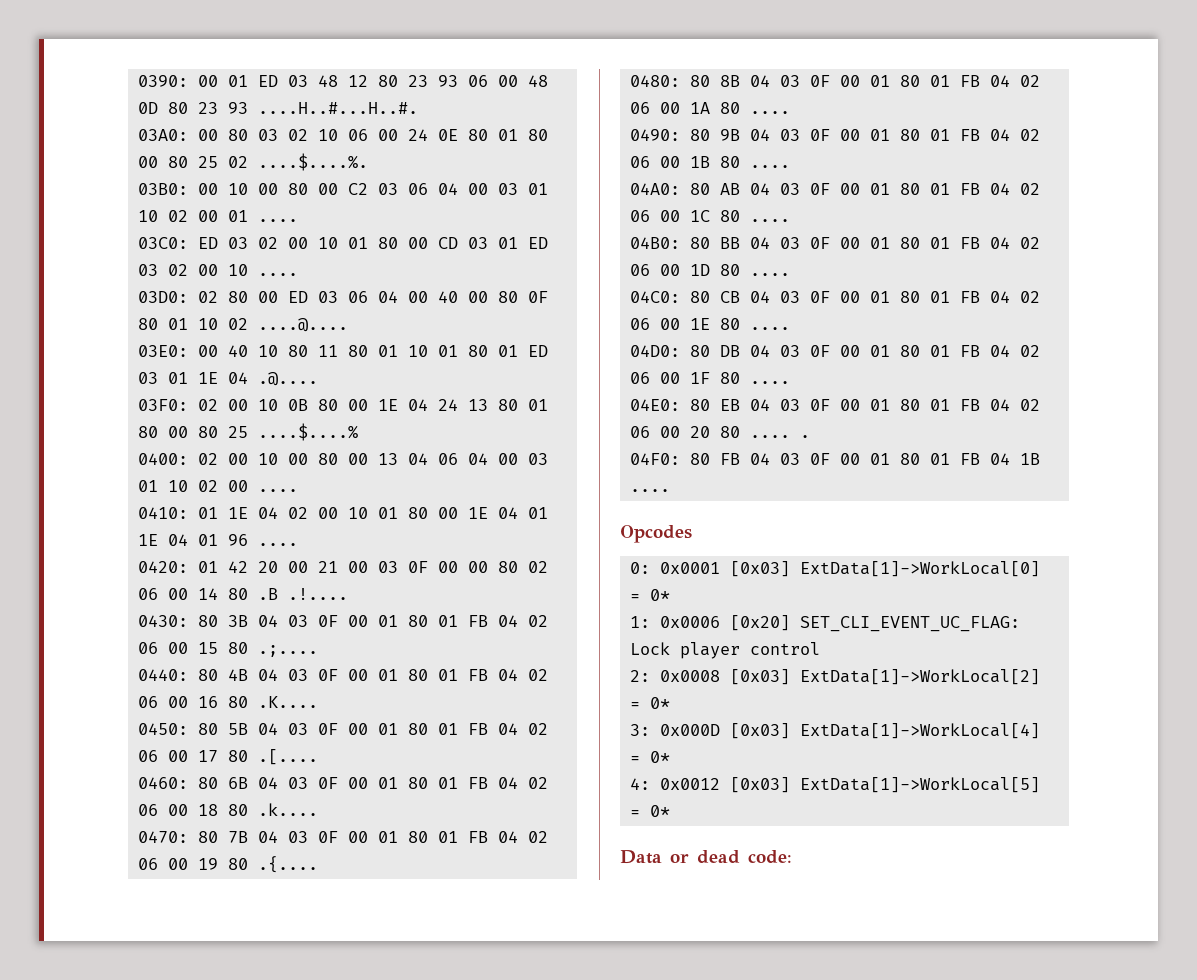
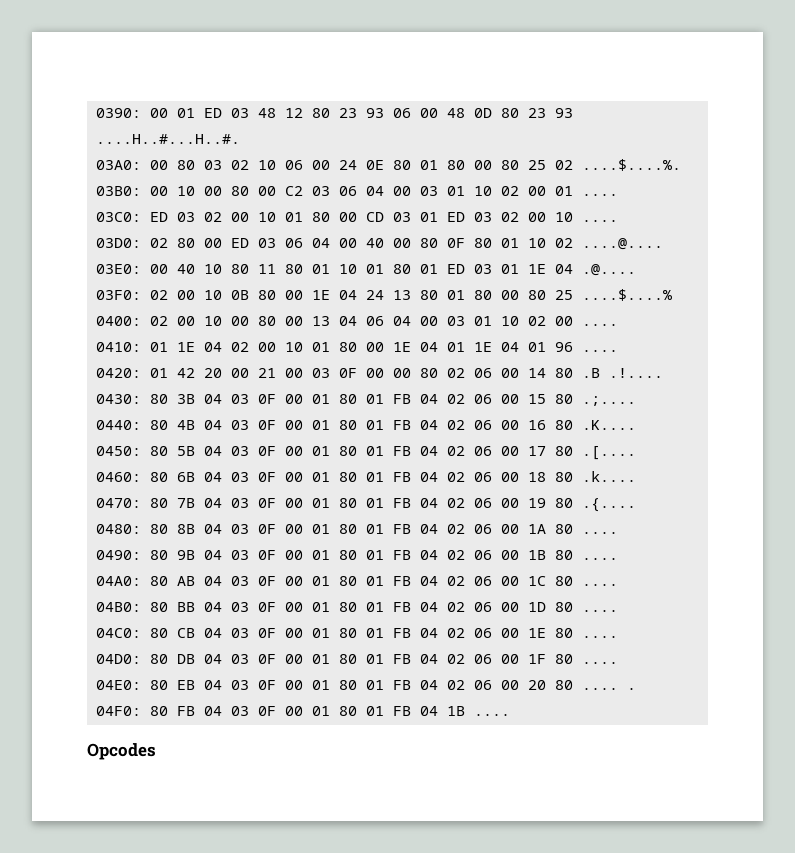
- 0: 0x0001 [0x03] ExtData[1]->WorkLocal[0] = 0*
- 1: 0x0006 [0x20] SET_CLI_EVENT_UC_FLAG: Lock player control
- 2: 0x0008 [0x03] ExtData[1]->WorkLocal[2] = 0*
- 3: 0x000D [0x03] ExtData[1]->WorkLocal[4] = 0*
- 4: 0x0012 [0x03] ExtData[1]->WorkLocal[5] = 0*
- Data or dead code:

